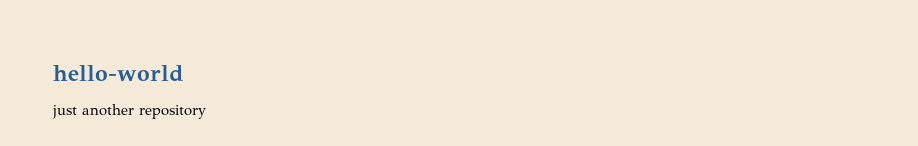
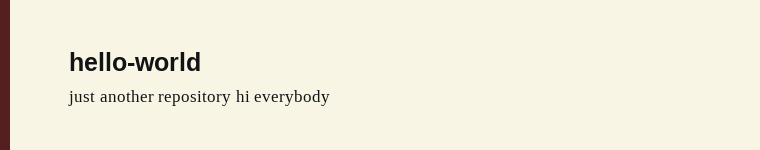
- just another repository
+ just another repository hi everybody

